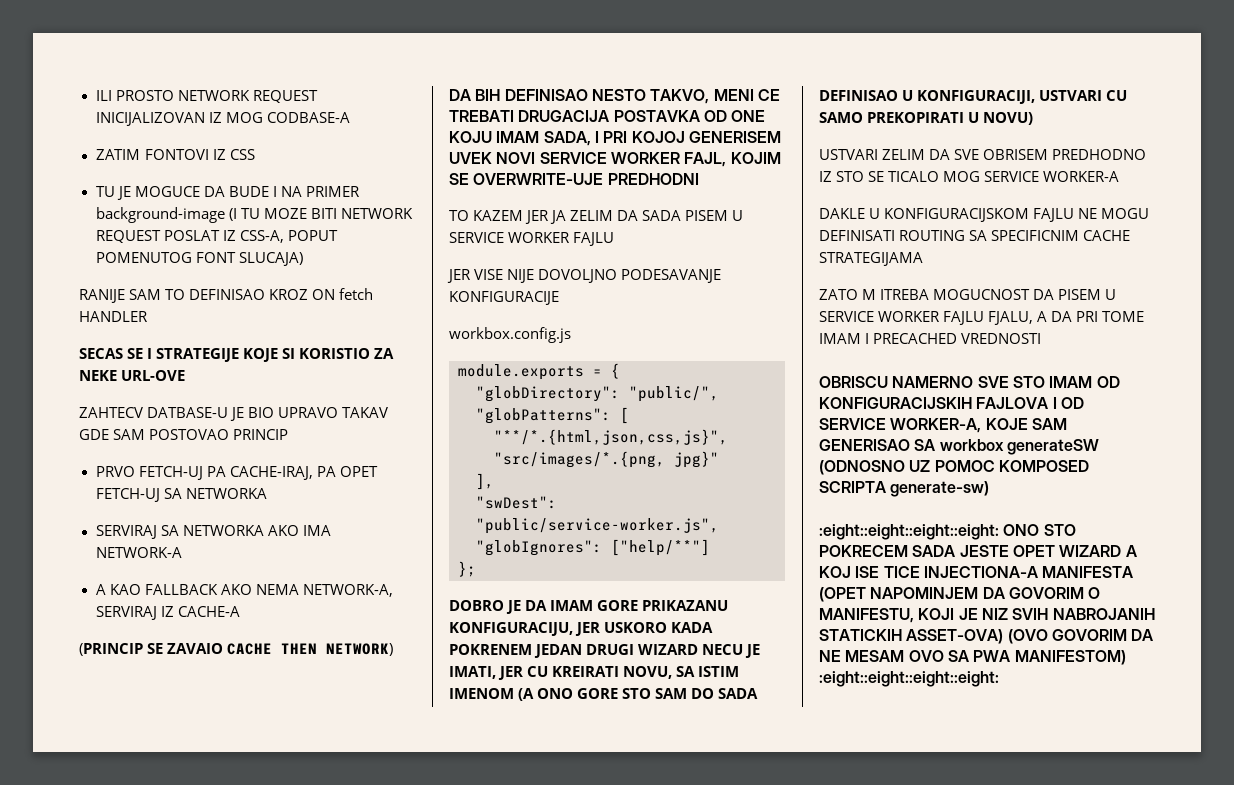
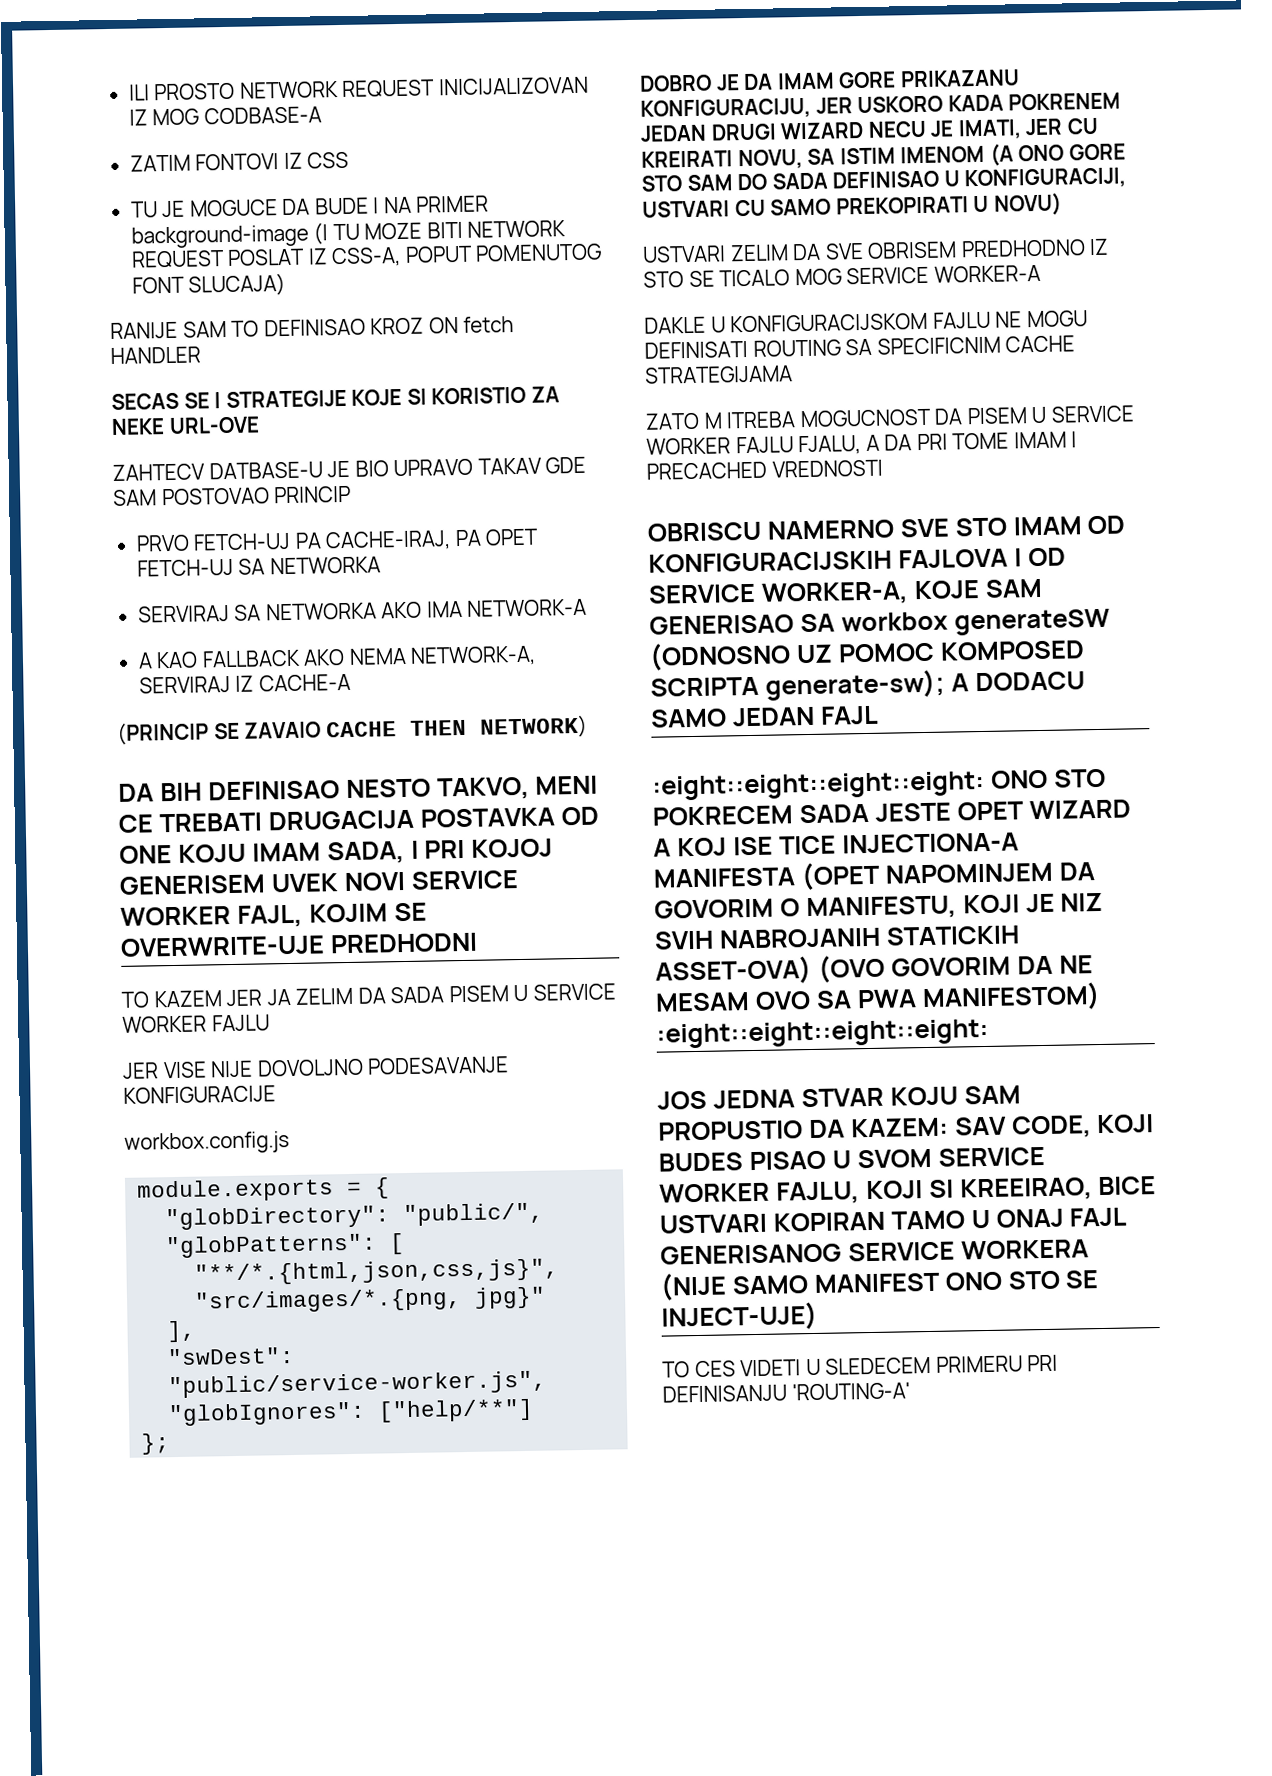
- OBRISCU NAMERNO SVE STO IMAM OD KONFIGURACIJSKIH FAJLOVA I OD SERVICE WORKER-A, KOJE SAM GENERISAO SA workbox generateSW (ODNOSNO UZ POMOC KOMPOSED SCRIPTA generate-sw)
+ OBRISCU NAMERNO SVE STO IMAM OD KONFIGURACIJSKIH FAJLOVA I OD SERVICE WORKER-A, KOJE SAM GENERISAO SA workbox generateSW (ODNOSNO UZ POMOC KOMPOSED SCRIPTA generate-sw); A DODACU SAMO JEDAN FAJL
+ JOS JEDNA STVAR KOJU SAM PROPUSTIO DA KAZEM: SAV CODE, KOJI BUDES PISAO U SVOM SERVICE WORKER FAJLU, KOJI SI KREEIRAO, BICE USTVARI KOPIRAN TAMO U ONAJ FAJL GENERISANOG SERVICE WORKERA (NIJE SAMO MANIFEST ONO STO SE INJECT-UJE)
+ TO CES VIDETI U SLEDECEM PRIMERU PRI DEFINISANJU 'ROUTING-A'

